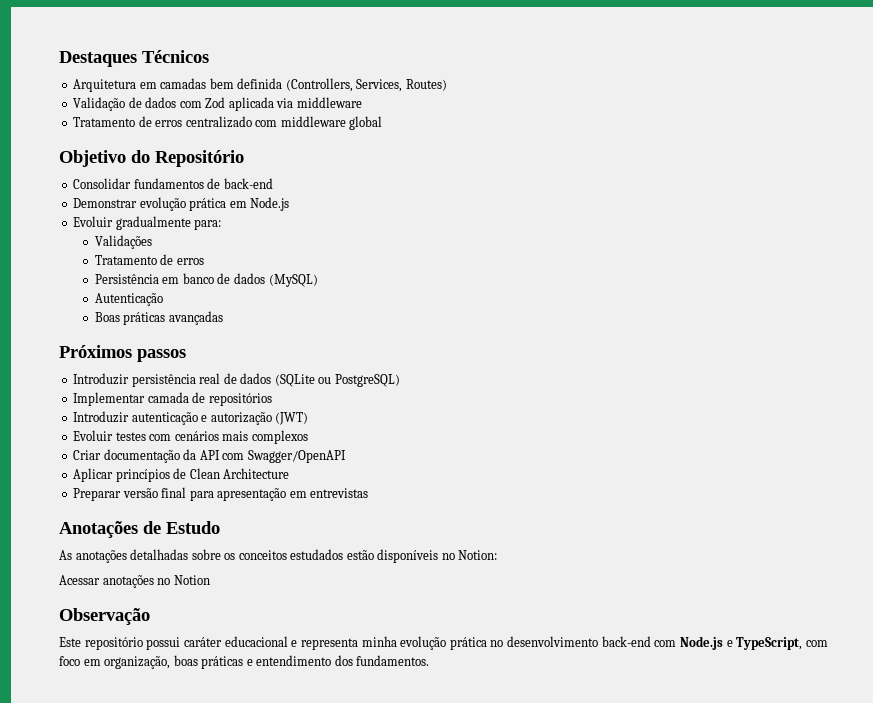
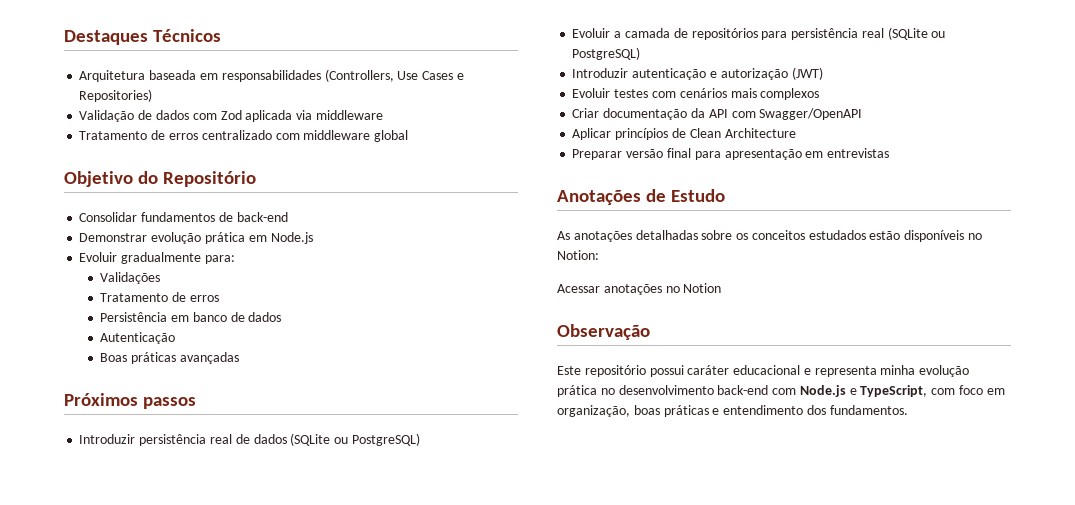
- Arquitetura em camadas bem definida (Controllers, Services, Routes)
+ Arquitetura baseada em responsabilidades (Controllers, Use Cases e Repositories)
- Persistência em banco de dados (MySQL)
+ Persistência em banco de dados
- Implementar camada de repositórios
+ Evoluir a camada de repositórios para persistência real (SQLite ou PostgreSQL)

